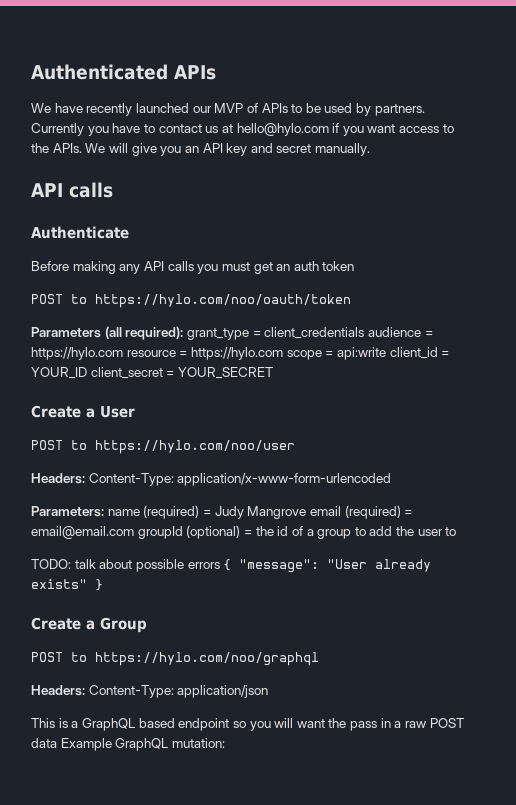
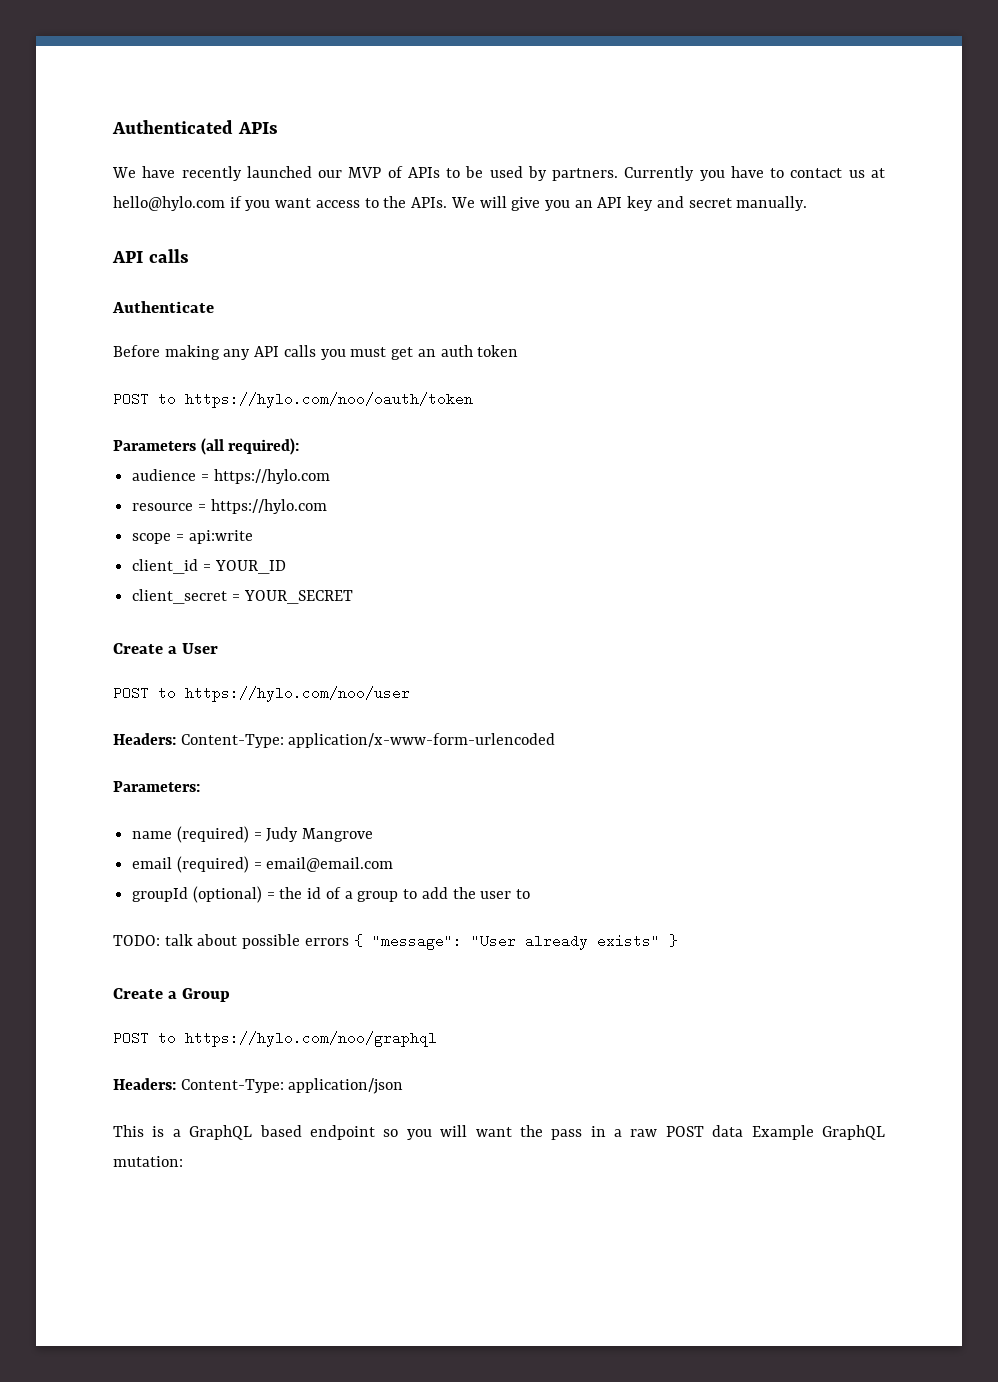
- Parameters (all required): grant_type = client_credentials audience = https://hylo.com resource = https://hylo.com scope = api:write client_id = YOUR_ID client_secret = YOUR_SECRET
+ Parameters (all required):
+ audience = https://hylo.com
+ resource = https://hylo.com
+ scope = api:write
+ client_id = YOUR_ID
+ client_secret = YOUR_SECRET
- Parameters: name (required) = Judy Mangrove email (required) = email@email.com groupId (optional) = the id of a group to add the user to
+ Parameters:
+ name (required) = Judy Mangrove
+ email (required) = email@email.com
+ groupId (optional) = the id of a group to add the user to

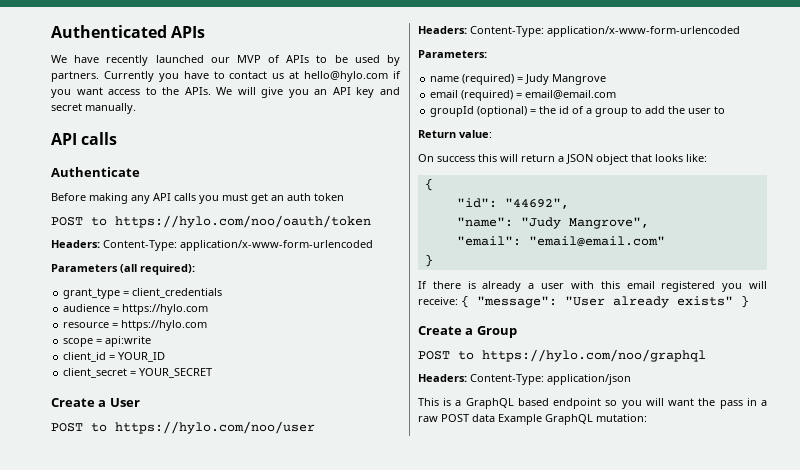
  POST to https://hylo.com/noo/oauth/token
+ Headers: Content-Type: application/x-www-form-urlencoded
+ grant_type = client_credentials
- TODO: talk about possible errors { "message": "User already exists" }
+ Return value:
+ On success this will return a JSON object that looks like:
+ {
+ "id": "44692",
+ "name": "Judy Mangrove",
+ "email": "email@email.com"
+ }
+ If there is already a user with this email registered you will receive: { "message": "User already exists" }

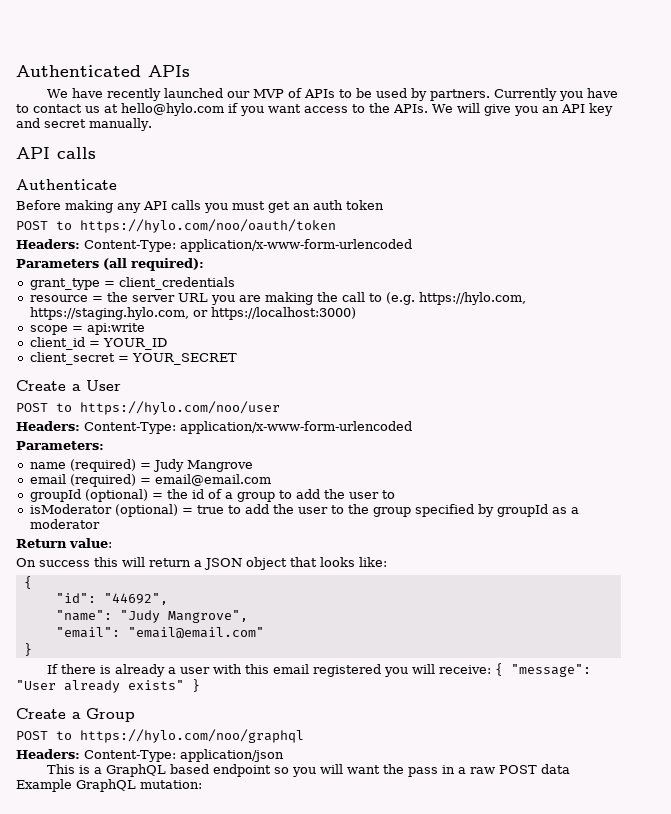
- audience = https://hylo.com
- resource = https://hylo.com
+ resource = the server URL you are making the call to (e.g. https://hylo.com, https://staging.hylo.com, or https://localhost:3000)
+ isModerator (optional) = true to add the user to the group specified by groupId as a moderator

